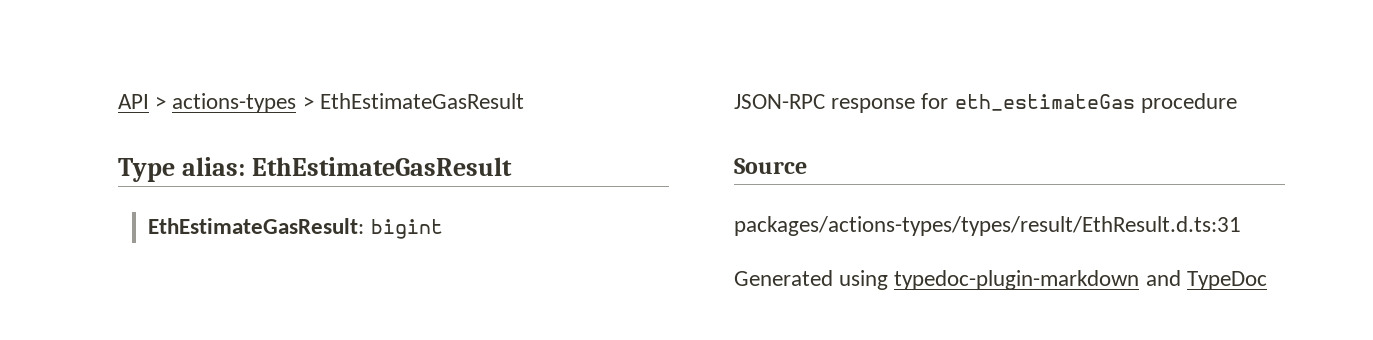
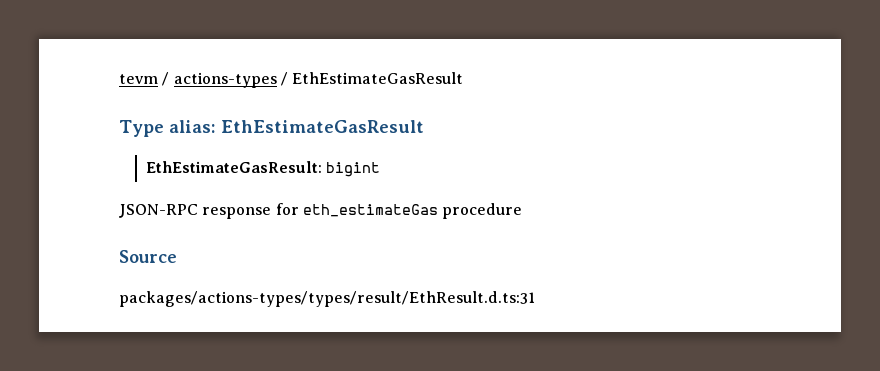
- API > actions-types > EthEstimateGasResult
+ tevm / actions-types / EthEstimateGasResult
- Generated using typedoc-plugin-markdown and TypeDoc

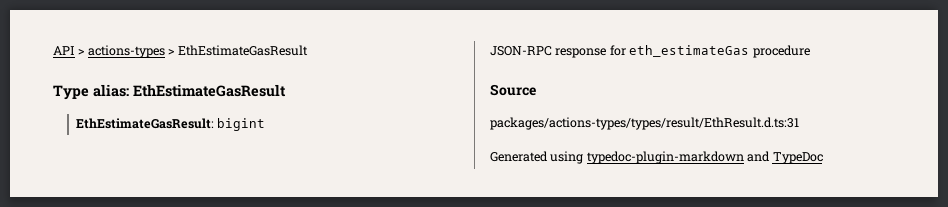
- tevm / actions-types / EthEstimateGasResult
+ API > actions-types > EthEstimateGasResult
+ Generated using typedoc-plugin-markdown and TypeDoc

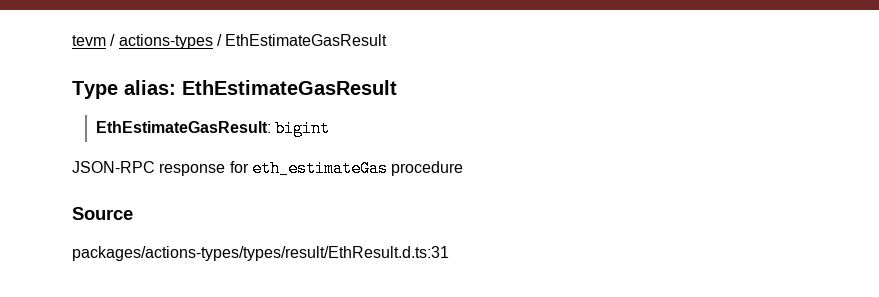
- API > actions-types > EthEstimateGasResult
+ tevm / actions-types / EthEstimateGasResult
- Generated using typedoc-plugin-markdown and TypeDoc

